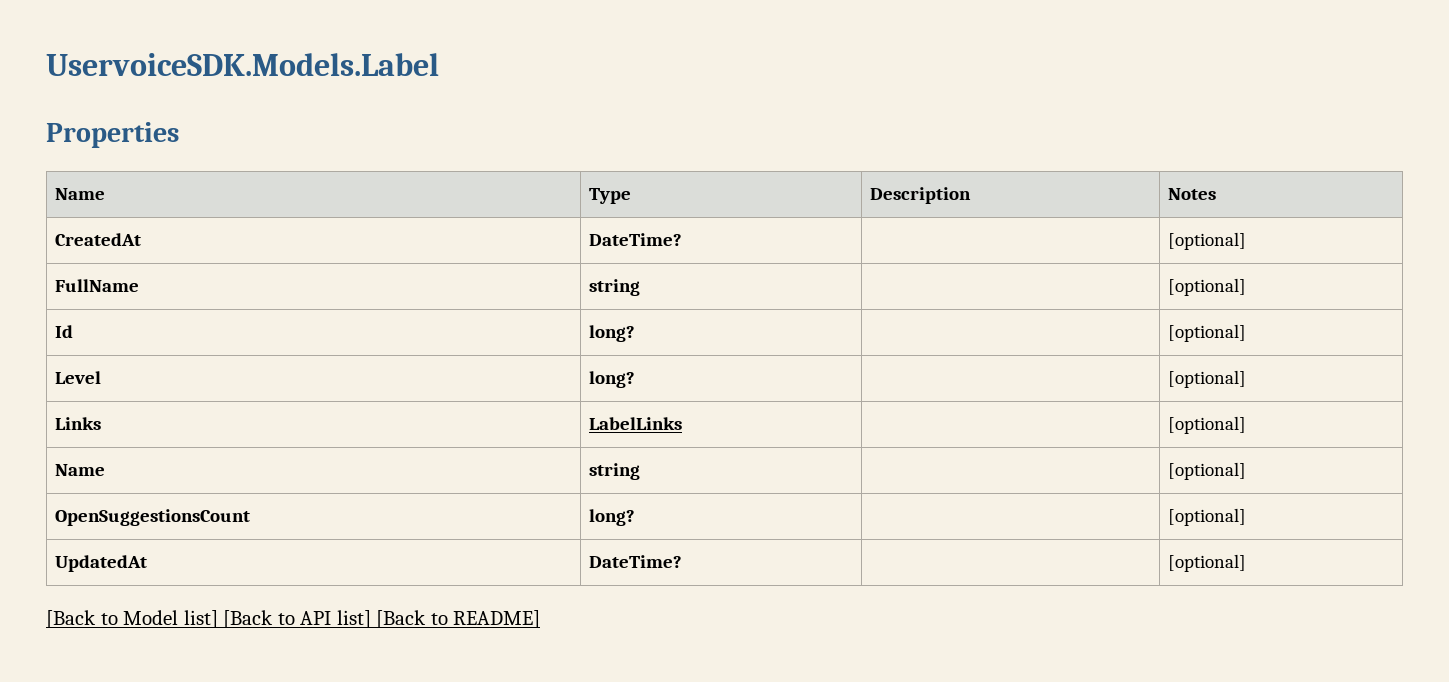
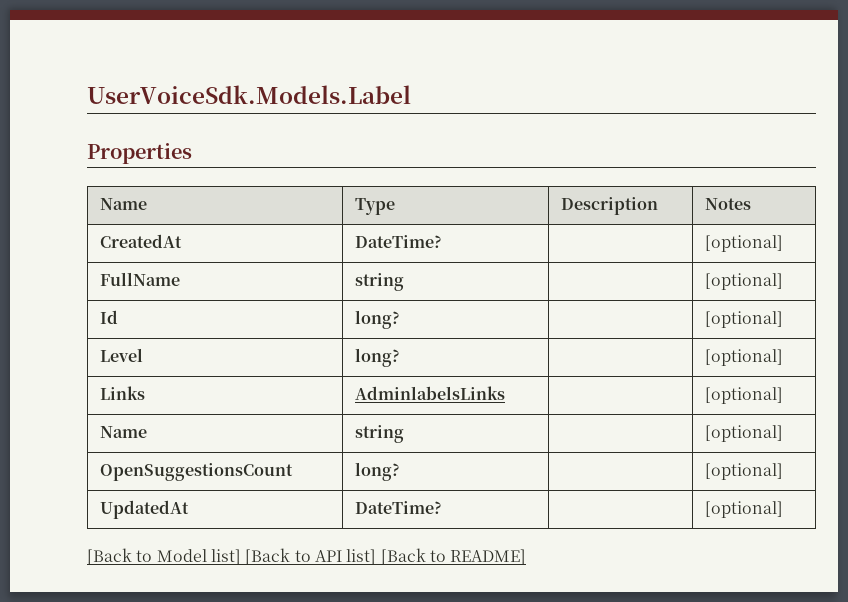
- UservoiceSDK.Models.Label
+ UserVoiceSdk.Models.Label
- Links | LabelLinks | | [optional]
+ Links | AdminlabelsLinks | | [optional]

